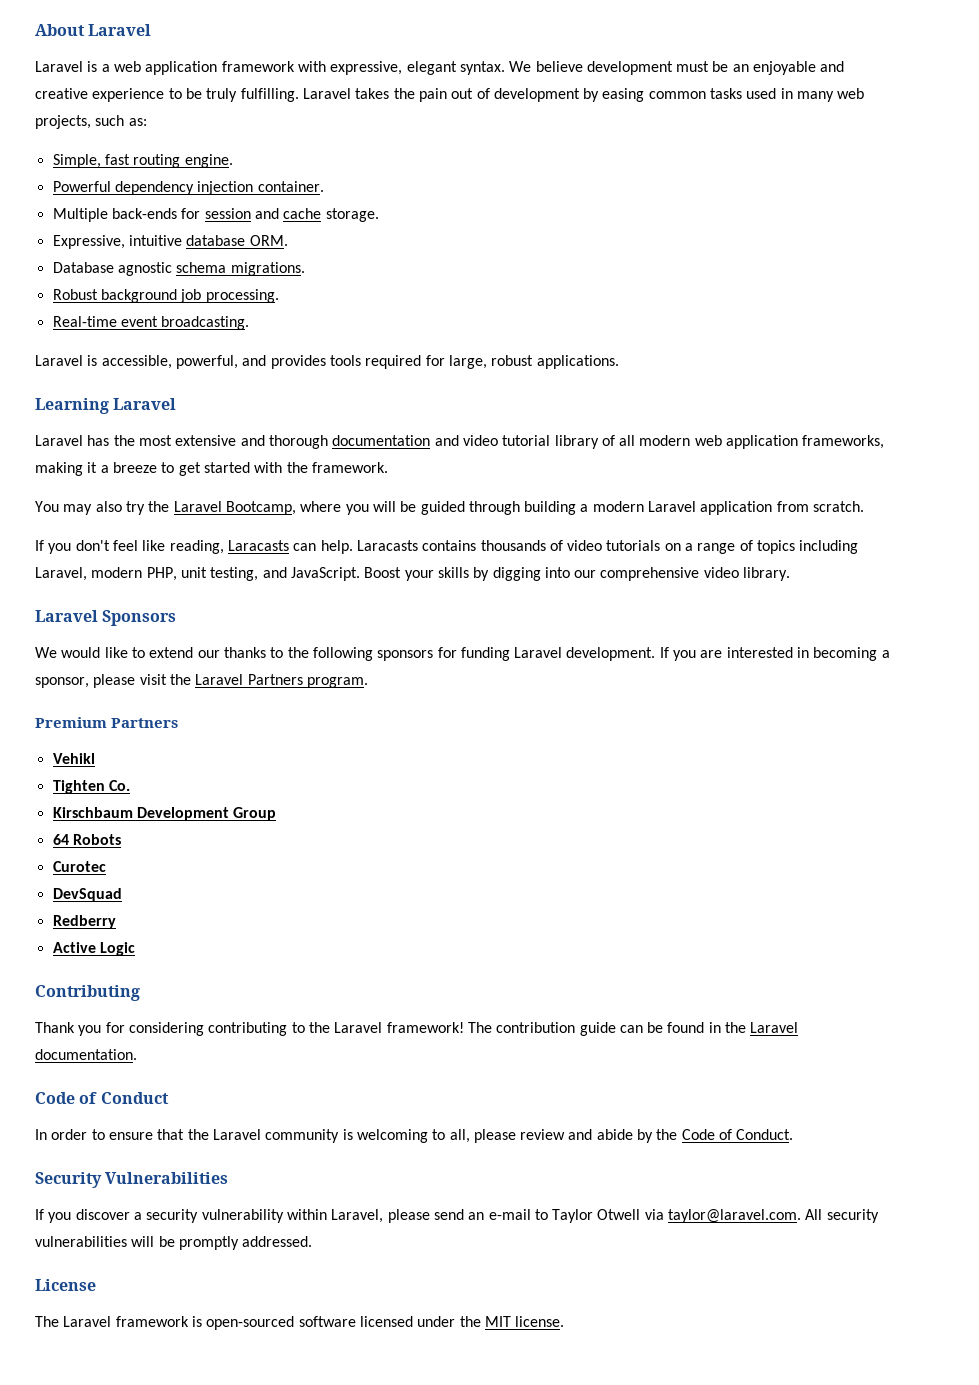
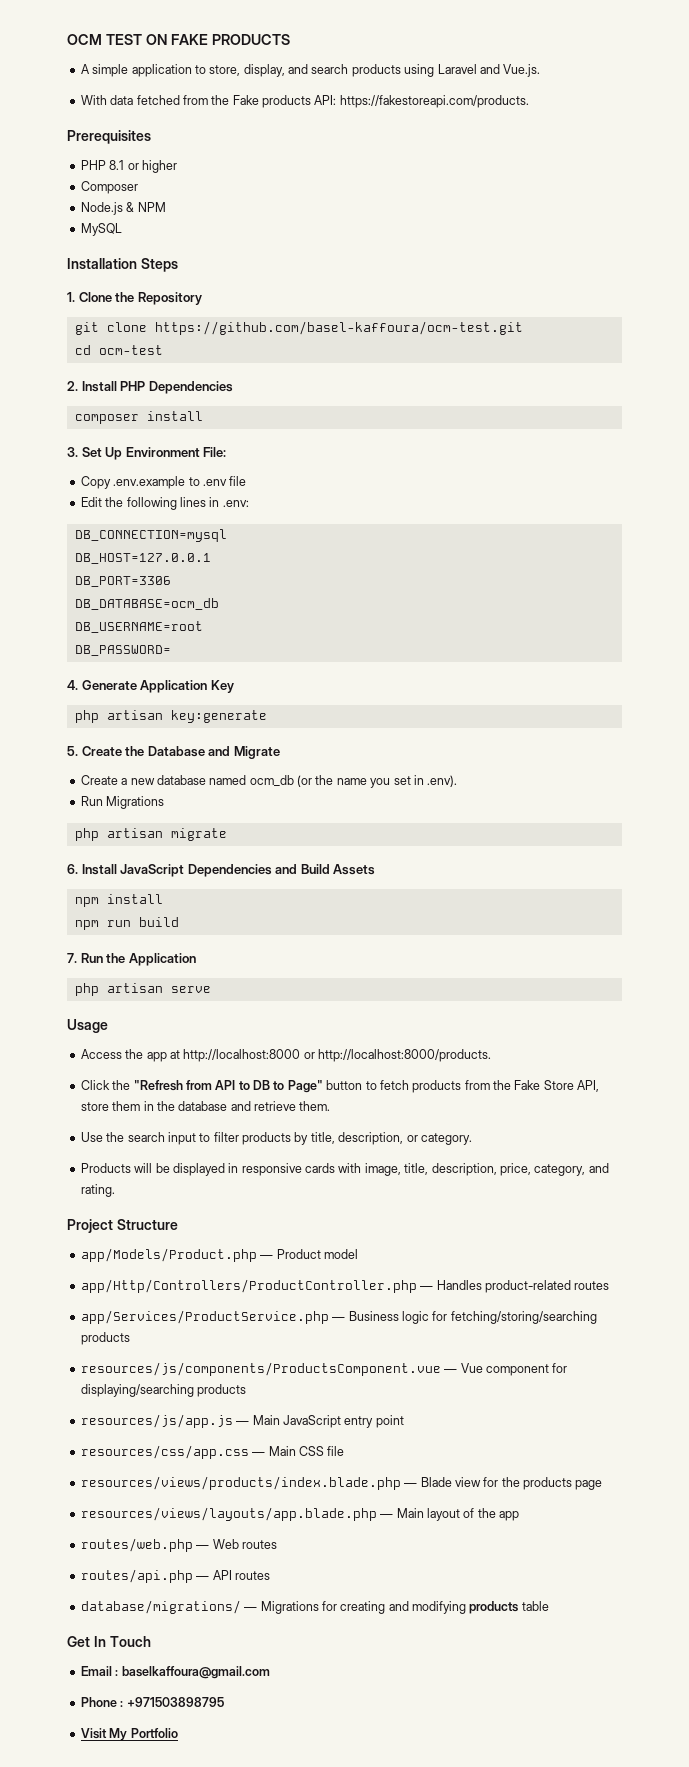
- About Laravel
- Laravel is a web application framework with expressive, elegant syntax. We believe development must be an enjoyable and creative experience to be truly fulfilling. Laravel takes the pain out of development by easing common tasks used in many web projects, such as:
- Simple, fast routing engine.
- Powerful dependency injection container.
- Multiple back-ends for session and cache storage.
- Expressive, intuitive database ORM.
- Database agnostic schema migrations.
- Robust background job processing.
- Real-time event broadcasting.
- Laravel is accessible, powerful, and provides tools required for large, robust applications.
- Learning Laravel
- Laravel has the most extensive and thorough documentation and video tutorial library of all modern web application frameworks, making it a breeze to get started with the framework.
- You may also try the Laravel Bootcamp, where you will be guided through building a modern Laravel application from scratch.
- If you don't feel like reading, Laracasts can help. Laracasts contains thousands of video tutorials on a range of topics including Laravel, modern PHP, unit testing, and JavaScript. Boost your skills by digging into our comprehensive video library.
- Laravel Sponsors
- We would like to extend our thanks to the following sponsors for funding Laravel development. If you are interested in becoming a sponsor, please visit the Laravel Partners program.
- Premium Partners
- Vehikl
- Tighten Co.
- Kirschbaum Development Group
- 64 Robots
- Curotec
- DevSquad
- Redberry
- Active Logic
- Contributing
- Thank you for considering contributing to the Laravel framework! The contribution guide can be found in the Laravel documentation.
- Code of Conduct
- In order to ensure that the Laravel community is welcoming to all, please review and abide by the Code of Conduct.
- Security Vulnerabilities
- If you discover a security vulnerability within Laravel, please send an e-mail to Taylor Otwell via taylor@laravel.com. All security vulnerabilities will be promptly addressed.
- License
- The Laravel framework is open-sourced software licensed under the MIT license.
+ OCM TEST ON FAKE PRODUCTS
+ A simple application to store, display, and search products using Laravel and Vue.js.
+ With data fetched from the Fake products API: https://fakestoreapi.com/products.
+ Prerequisites
+ PHP 8.1 or higher
+ Composer
+ Node.js & NPM
+ MySQL
+ Installation Steps
+ 1. Clone the Repository
+ git clone https://github.com/basel-kaffoura/ocm-test.git
+ cd ocm-test
+ 2. Install PHP Dependencies
+ composer install
+ 3. Set Up Environment File:
+ Copy .env.example to .env file
+ Edit the following lines in .env:
+ DB_CONNECTION=mysql
+ DB_HOST=127.0.0.1
+ DB_PORT=3306
+ DB_DATABASE=ocm_db
+ DB_USERNAME=root
+ DB_PASSWORD=
+ 4. Generate Application Key
+ php artisan key:generate
+ 5. Create the Database and Migrate
+ Create a new database named ocm_db (or the name you set in .env).
+ Run Migrations
+ php artisan migrate
+ 6. Install JavaScript Dependencies and Build Assets
+ npm install
+ npm run build
+ 7. Run the Application
+ php artisan serve
+ Usage
+ Access the app at http://localhost:8000 or http://localhost:8000/products.
+ Click the "Refresh from API to DB to Page" button to fetch products from the Fake Store API, store them in the database and retrieve them.
+ Use the search input to filter products by title, description, or category.
+ Products will be displayed in responsive cards with image, title, description, price, category, and rating.
+ Project Structure
+ app/Models/Product.php — Product model
+ app/Http/Controllers/ProductController.php — Handles product-related routes
+ app/Services/ProductService.php — Business logic for fetching/storing/searching products
+ resources/js/components/ProductsComponent.vue — Vue component for displaying/searching products
+ resources/js/app.js — Main JavaScript entry point
+ resources/css/app.css — Main CSS file
+ resources/views/products/index.blade.php — Blade view for the products page
+ resources/views/layouts/app.blade.php — Main layout of the app
+ routes/web.php — Web routes
+ routes/api.php — API routes
+ database/migrations/ — Migrations for creating and modifying products table
+ Get In Touch
+ Email : baselkaffoura@gmail.com
+ Phone : +971503898795
+ Visit My Portfolio

